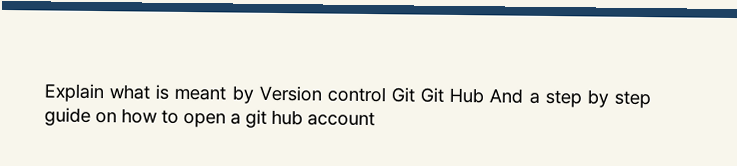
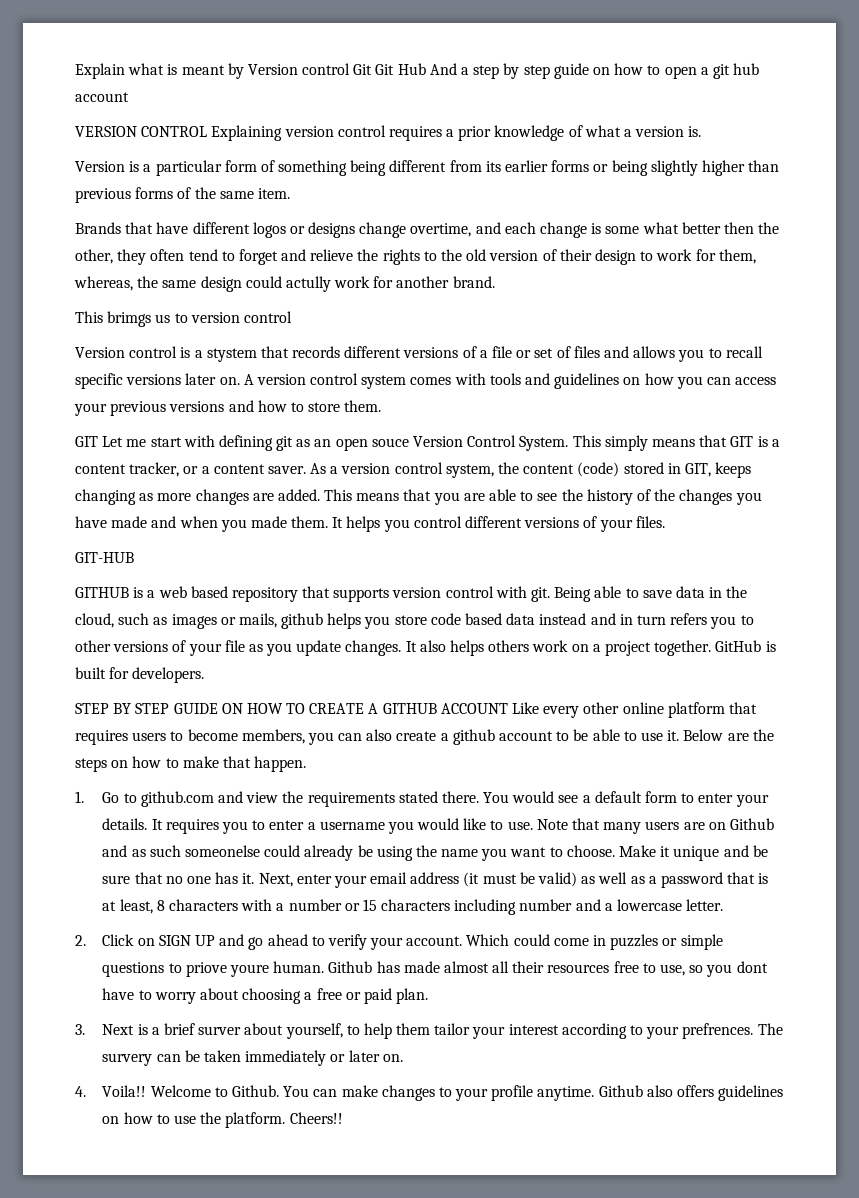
+ VERSION CONTROL Explaining version control requires a prior knowledge of what a version is.
+ Version is a particular form of something being different from its earlier forms or being slightly higher than previous forms of the same item.
+ Brands that have different logos or designs change overtime, and each change is some what better then the other, they often tend to forget and relieve the rights to the old version of their design to work for them, whereas, the same design could actully work for another brand.
+ This brimgs us to version control
+ Version control is a stystem that records different versions of a file or set of files and allows you to recall specific versions later on. A version control system comes with tools and guidelines on how you can access your previous versions and how to store them.
+ GIT Let me start with defining git as an open souce Version Control System. This simply means that GIT is a content tracker, or a content saver. As a version control system, the content (code) stored in GIT, keeps changing as more changes are added. This means that you are able to see the history of the changes you have made and when you made them. It helps you control different versions of your files.
+ GIT-HUB
+ GITHUB is a web based repository that supports version control with git. Being able to save data in the cloud, such as images or mails, github helps you store code based data instead and in turn refers you to other versions of your file as you update changes. It also helps others work on a project together. GitHub is built for developers.
+ STEP BY STEP GUIDE ON HOW TO CREATE A GITHUB ACCOUNT Like every other online platform that requires users to become members, you can also create a github account to be able to use it. Below are the steps on how to make that happen.
+ 1. Go to github.com and view the requirements stated there. You would see a default form to enter your details. It requires you to enter a username you would like to use. Note that many users are on Github and as such someonelse could already be using the name you want to choose. Make it unique and be sure that no one has it. Next, enter your email address (it must be valid) as well as a password that is at least, 8 characters with a number or 15 characters including number and a lowercase letter.
+ 2. Click on SIGN UP and go ahead to verify your account. Which could come in puzzles or simple questions to priove youre human. Github has made almost all their resources free to use, so you dont have to worry about choosing a free or paid plan.
+ 3. Next is a brief surver about yourself, to help them tailor your interest according to your prefrences. The survery can be taken immediately or later on.
+ 4. Voila!! Welcome to Github. You can make changes to your profile anytime. Github also offers guidelines on how to use the platform. Cheers!!

